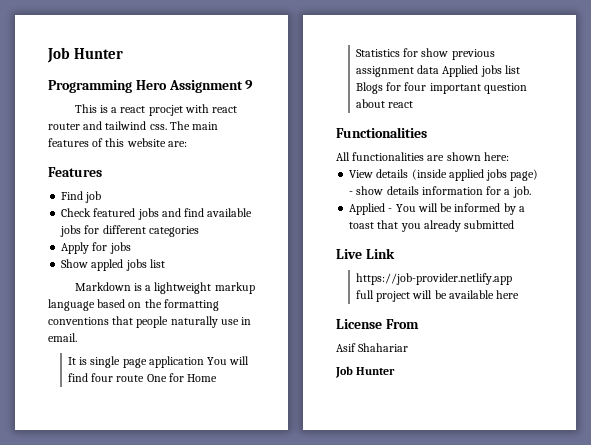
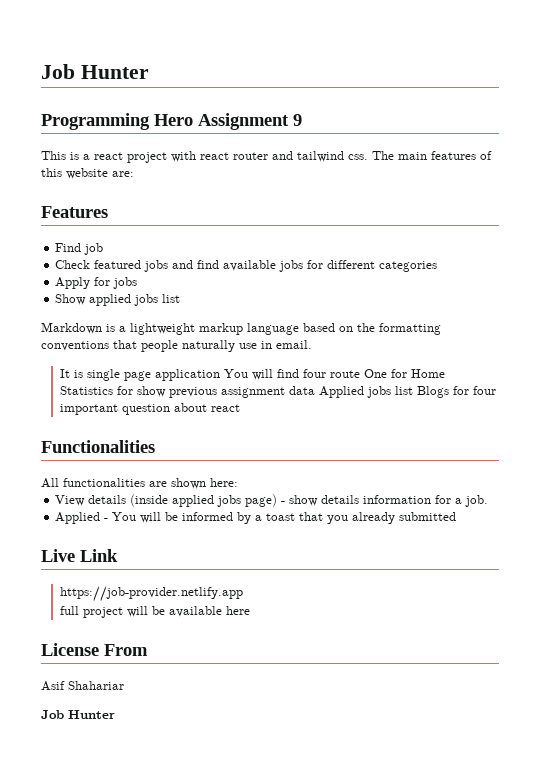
- This is a react procjet with react router and tailwind css.
+ This is a react project with react router and tailwind css.
- Show appled jobs list
+ Show applied jobs list

